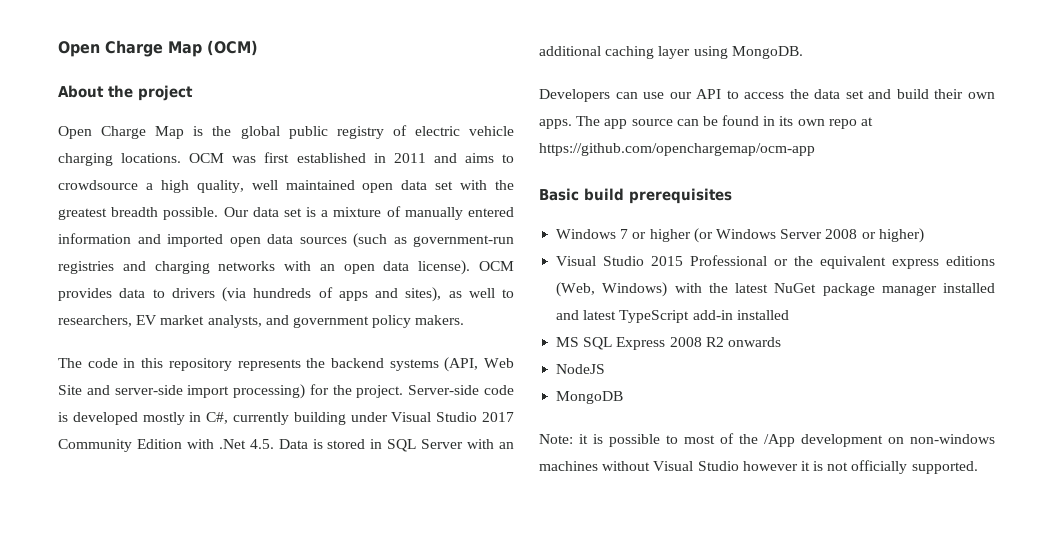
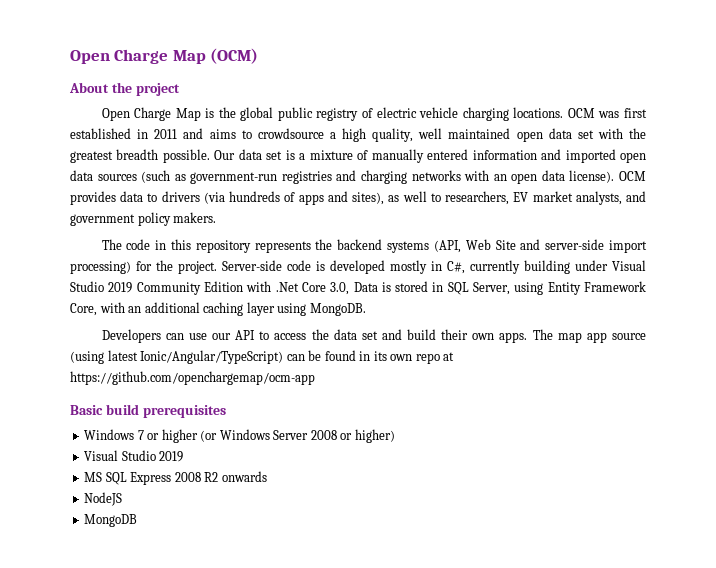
- Server-side code is developed mostly in C#, currently building under Visual Studio 2017 Community Edition with .Net 4.5. Data is stored in SQL Server with an additional caching layer using MongoDB.
+ Server-side code is developed mostly in C#, currently building under Visual Studio 2019 Community Edition with .Net Core 3.0, Data is stored in SQL Server, using Entity Framework Core, with an additional caching layer using MongoDB.
- The app source can be found in its own repo at https://github.com/openchargemap/ocm-app
+ The map app source (using latest Ionic/Angular/TypeScript) can be found in its own repo at https://github.com/openchargemap/ocm-app
  Windows 7 or higher (or Windows Server 2008 or higher)
- Visual Studio 2015 Professional or the equivalent express editions (Web, Windows) with the latest NuGet package manager installed and latest TypeScript add-in installed
+ Visual Studio 2019
- Note: it is possible to most of the /App development on non-windows machines without Visual Studio however it is not officially supported.

